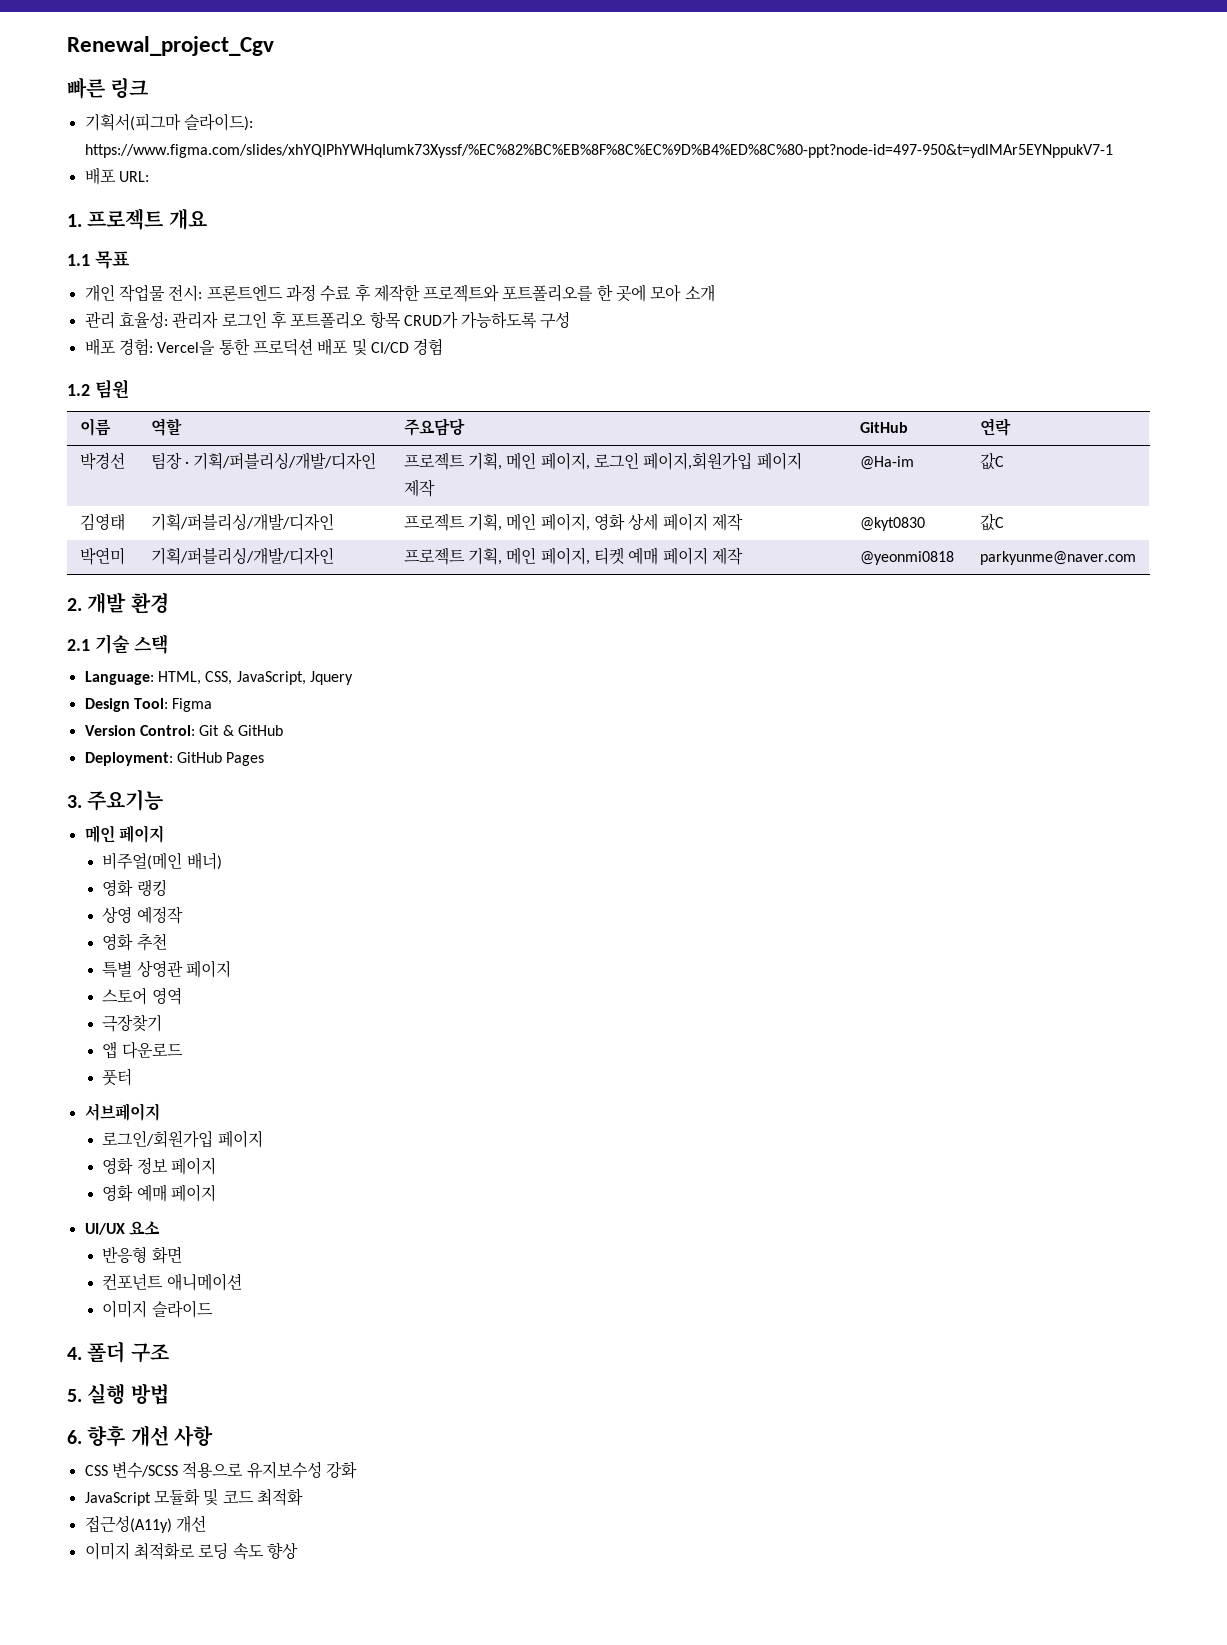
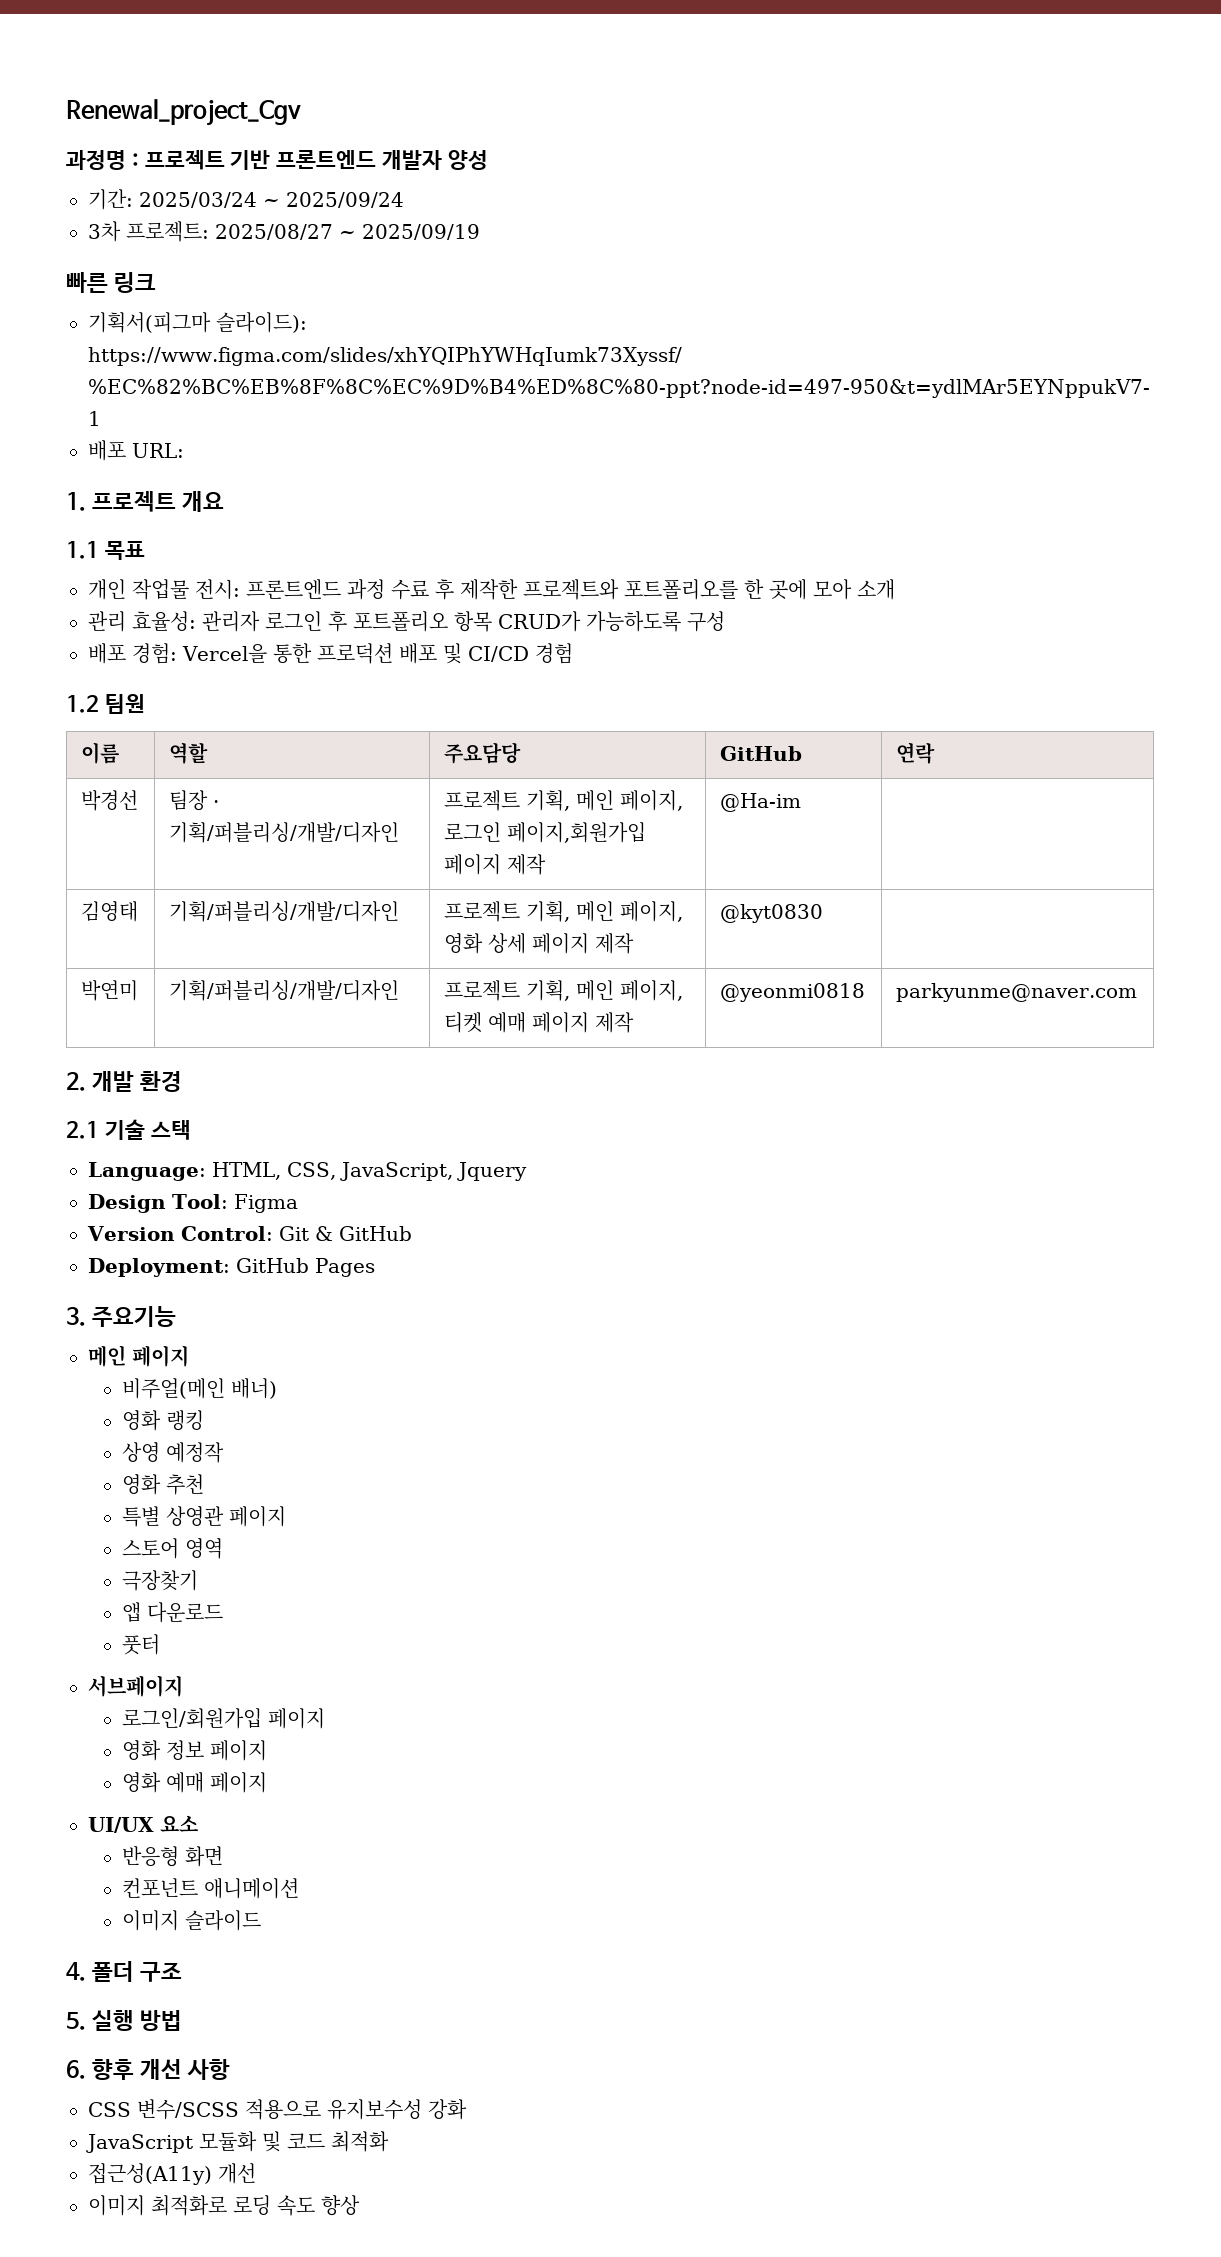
+ 과정명 : 프로젝트 기반 프론트엔드 개발자 양성
+ 기간: 2025/03/24 ~ 2025/09/24
+ 3차 프로젝트: 2025/08/27 ~ 2025/09/19
- 박경선 | 팀장 · 기획/퍼블리싱/개발/디자인 | 프로젝트 기획, 메인 페이지, 로그인 페이지,회원가입 페이지 제작 | @Ha-im | 값C
+ 박경선 | 팀장 · 기획/퍼블리싱/개발/디자인 | 프로젝트 기획, 메인 페이지, 로그인 페이지,회원가입 페이지 제작 | @Ha-im |
- 김영태 | 기획/퍼블리싱/개발/디자인 | 프로젝트 기획, 메인 페이지, 영화 상세 페이지 제작 | @kyt0830 | 값C
+ 김영태 | 기획/퍼블리싱/개발/디자인 | 프로젝트 기획, 메인 페이지, 영화 상세 페이지 제작 | @kyt0830 |

